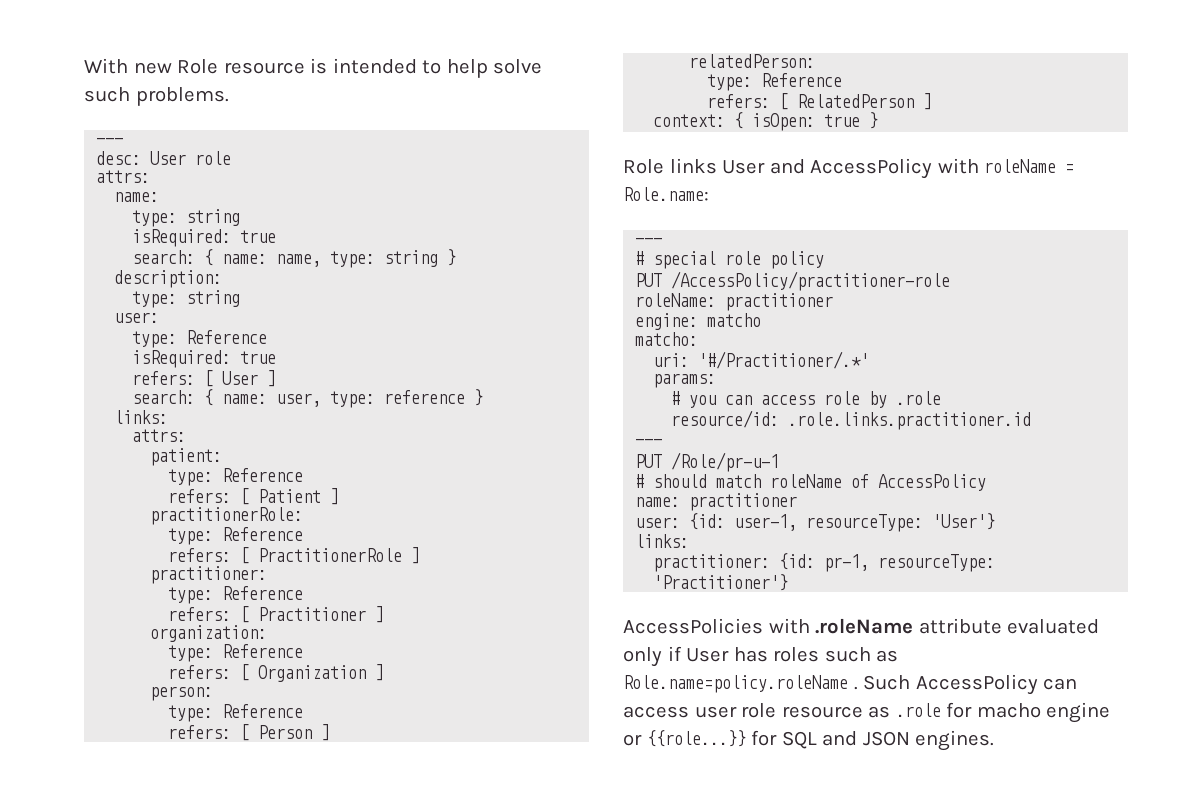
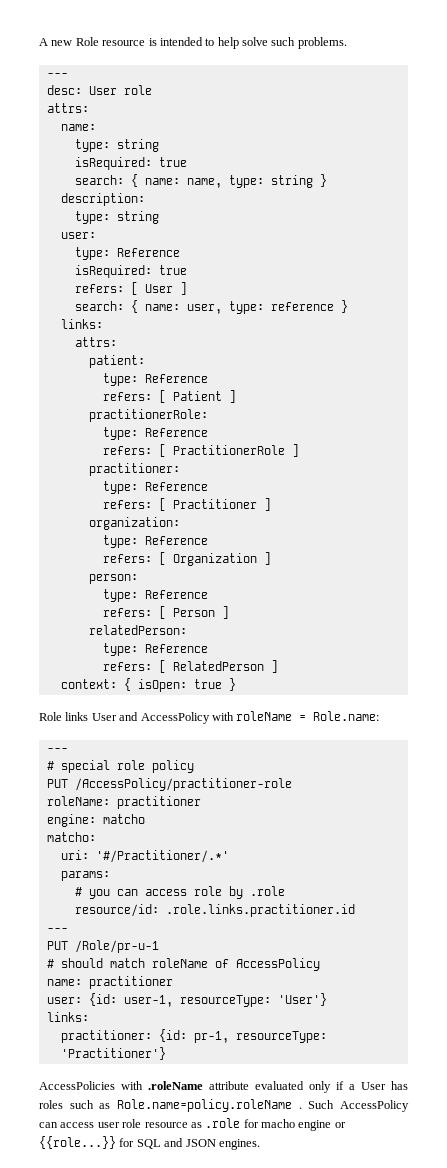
- With new Role resource is intended to help solve such problems.
+ A new Role resource is intended to help solve such problems.
- AccessPolicies with .roleName attribute evaluated only if User has roles such as Role.name=policy.roleName .
+ AccessPolicies with .roleName attribute evaluated only if a User has roles such as Role.name=policy.roleName .

